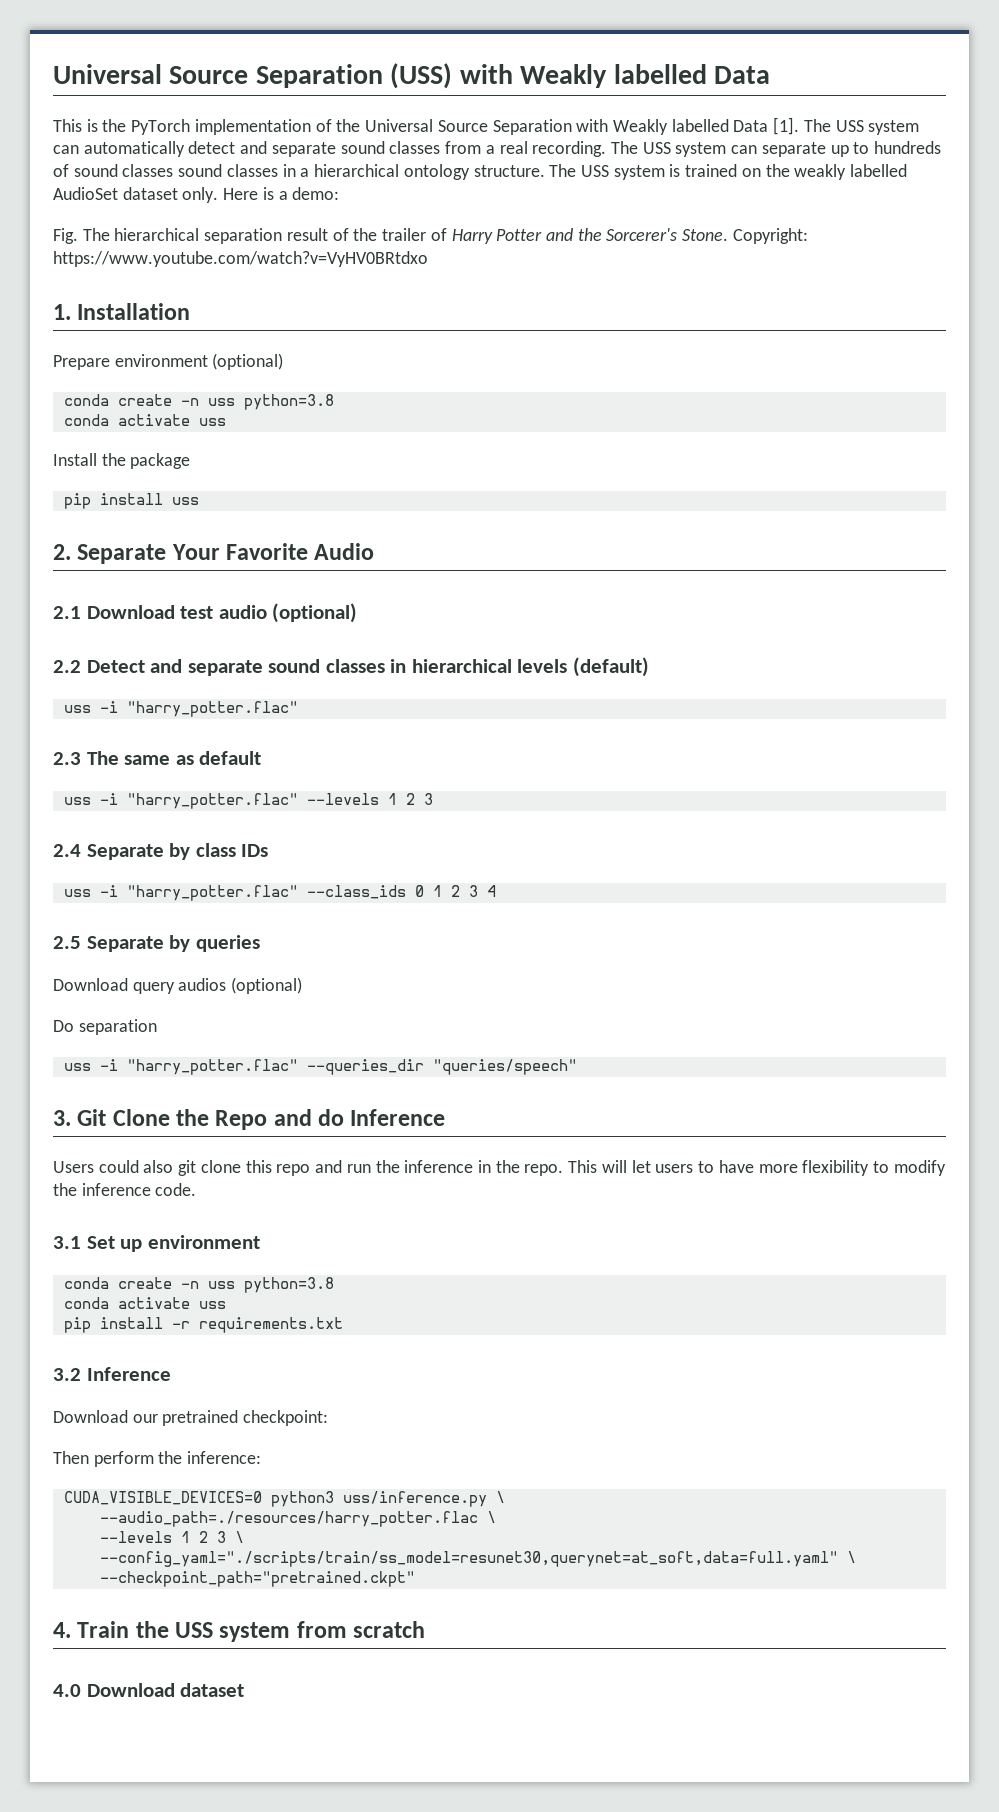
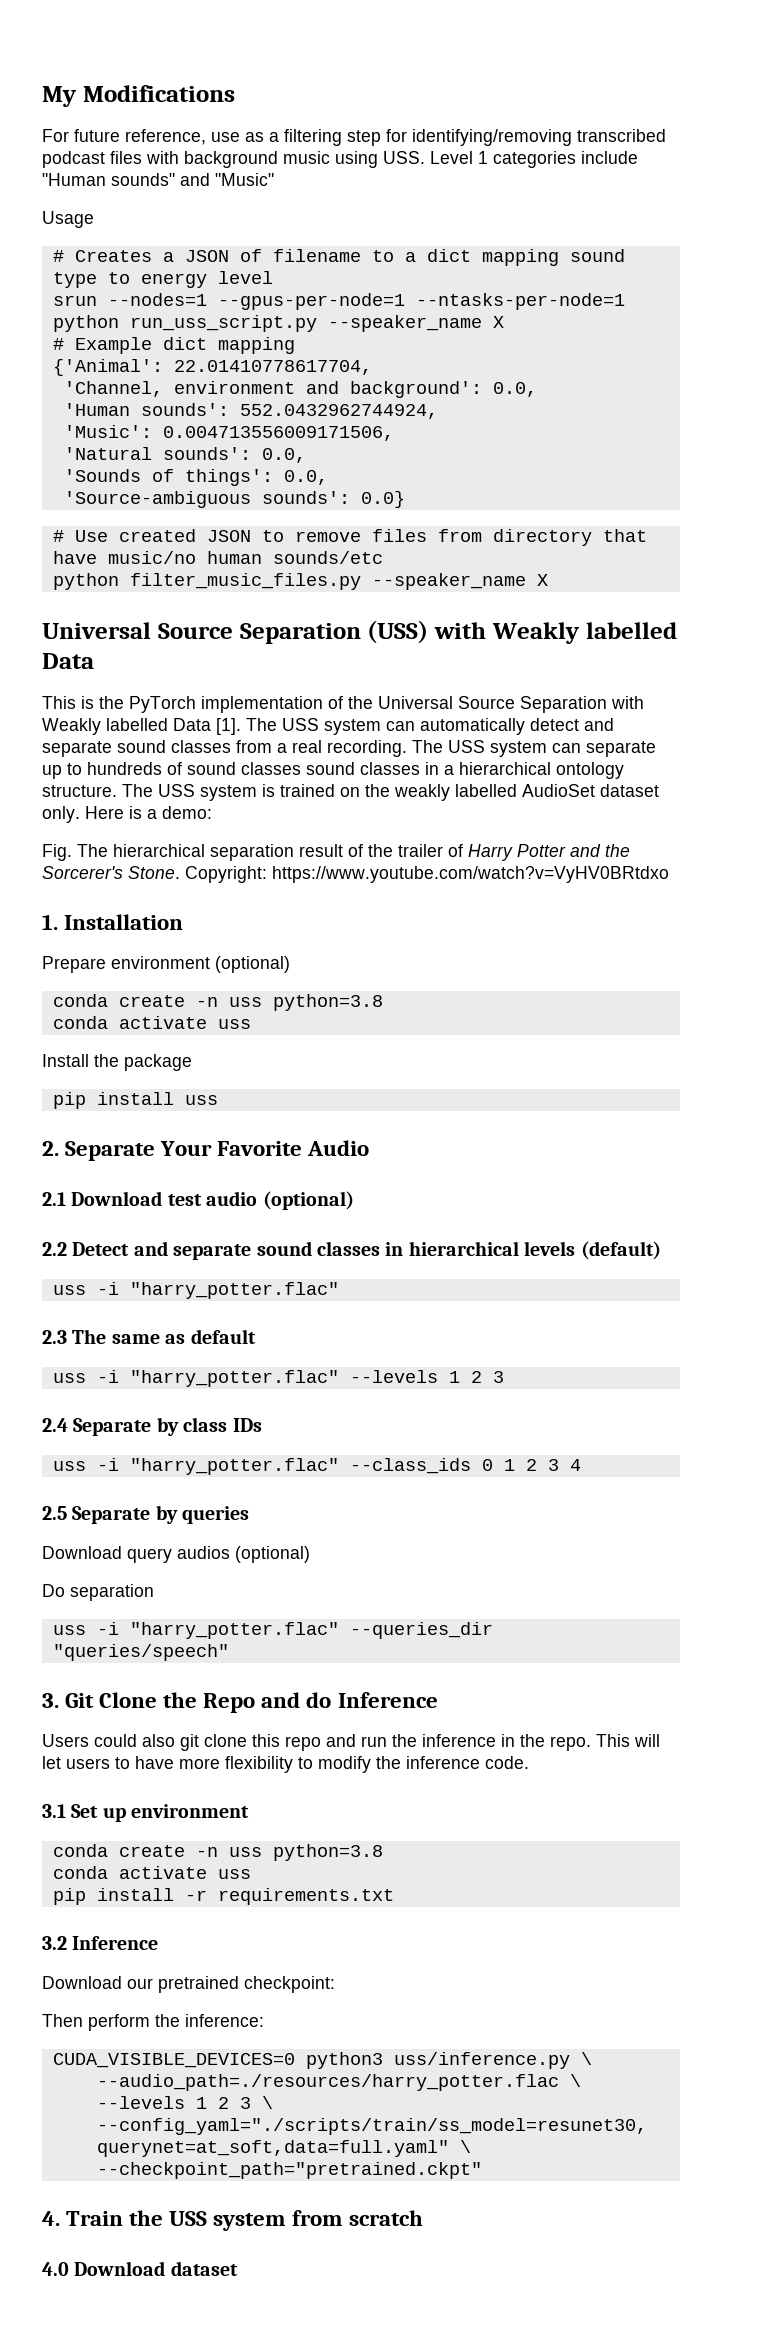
+ My Modifications
+ For future reference, use as a filtering step for identifying/removing transcribed podcast files with background music using USS. Level 1 categories include "Human sounds" and "Music"
+ Usage
+ # Creates a JSON of filename to a dict mapping sound type to energy level
+ srun --nodes=1 --gpus-per-node=1 --ntasks-per-node=1 python run_uss_script.py --speaker_name X
+ # Example dict mapping
+ {'Animal': 22.01410778617704,
+ 'Channel, environment and background': 0.0,
+ 'Human sounds': 552.0432962744924,
+ 'Music': 0.004713556009171506,
+ 'Natural sounds': 0.0,
+ 'Sounds of things': 0.0,
+ 'Source-ambiguous sounds': 0.0}
+ # Use created JSON to remove files from directory that have music/no human sounds/etc
+ python filter_music_files.py --speaker_name X

